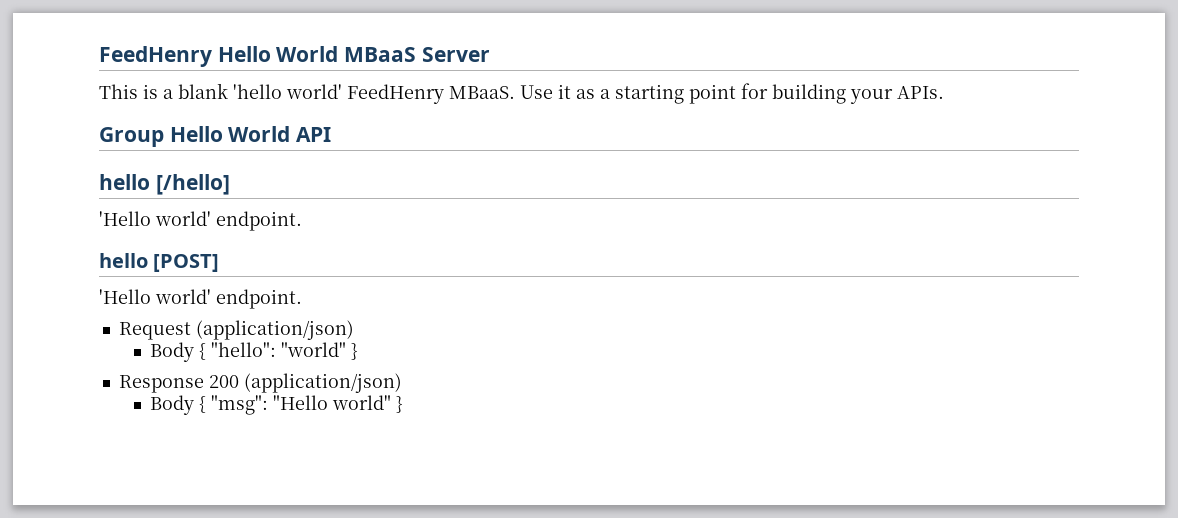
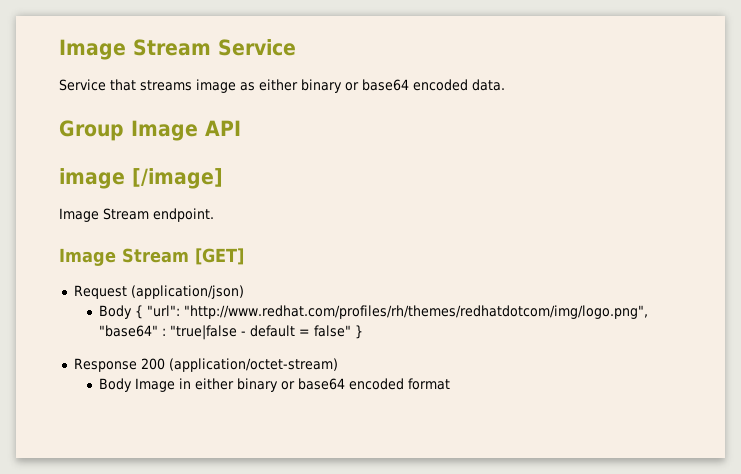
- FeedHenry Hello World MBaaS Server
- This is a blank 'hello world' FeedHenry MBaaS. Use it as a starting point for building your APIs.
+ Image Stream Service
+ Service that streams image as either binary or base64 encoded data.
- Group Hello World API
+ Group Image API
- hello [/hello]
- 'Hello world' endpoint.
- hello [POST]
- 'Hello world' endpoint.
+ image [/image]
+ Image Stream endpoint.
+ Image Stream [GET]
  Request (application/json)
- Body { "hello": "world" }
+ Body { "url": "http://www.redhat.com/profiles/rh/themes/redhatdotcom/img/logo.png", "base64" : "true|false - default = false" }
- Response 200 (application/json)
- Body { "msg": "Hello world" }
+ Response 200 (application/octet-stream)
+ Body Image in either binary or base64 encoded format

